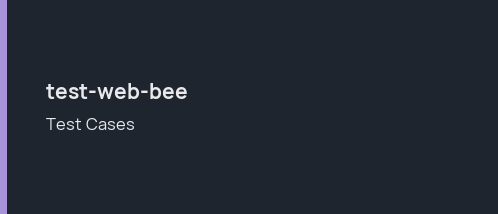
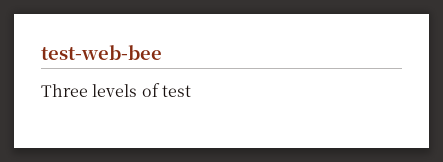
- Test Cases
+ Three levels of test

